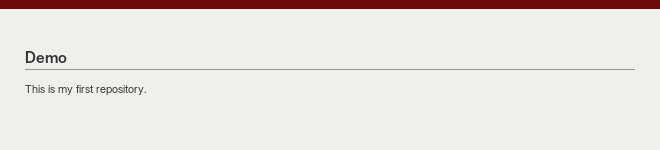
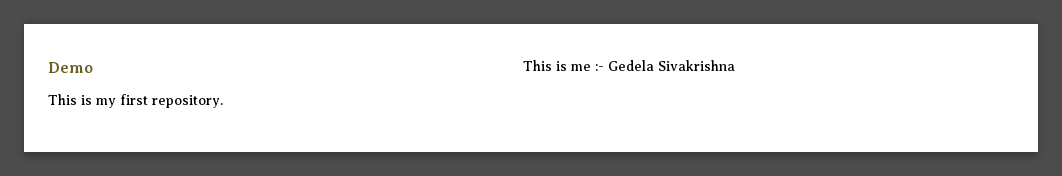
+ This is me :- Gedela Sivakrishna

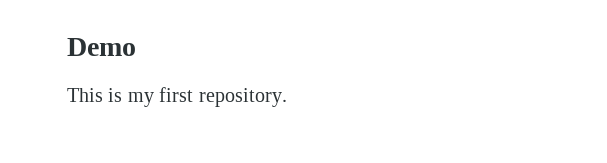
- This is me :- Gedela Sivakrishna

